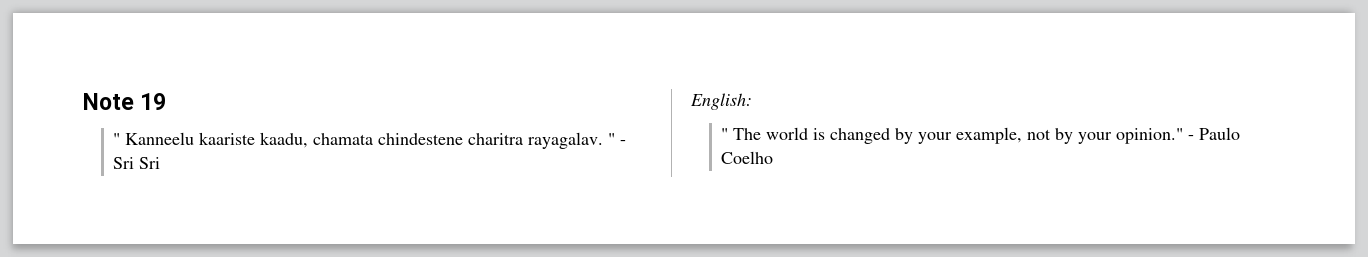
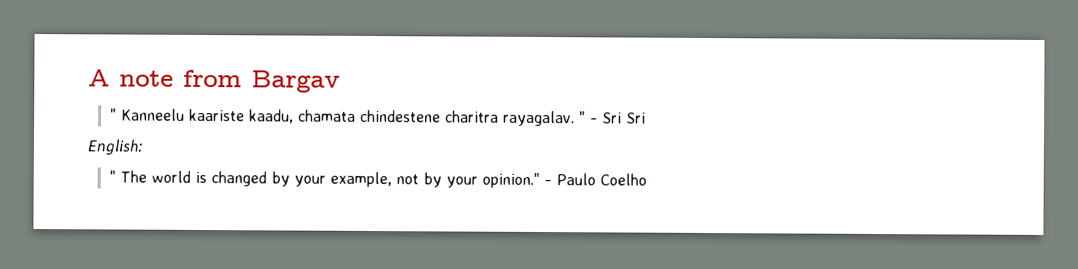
- Note 19
+ A note from Bargav

